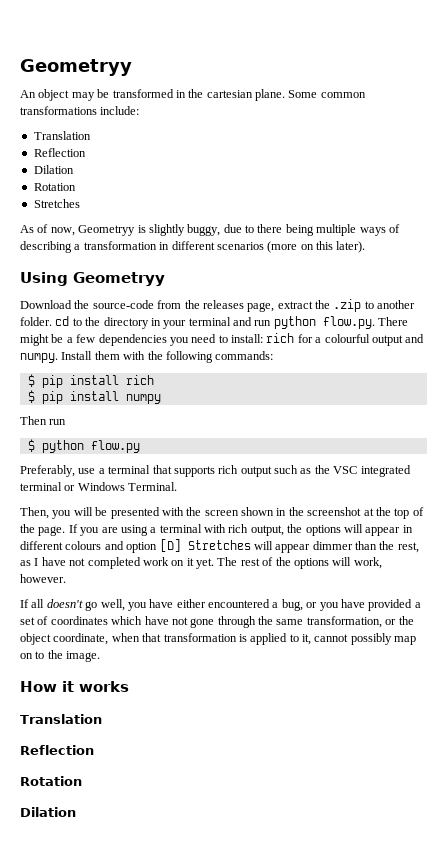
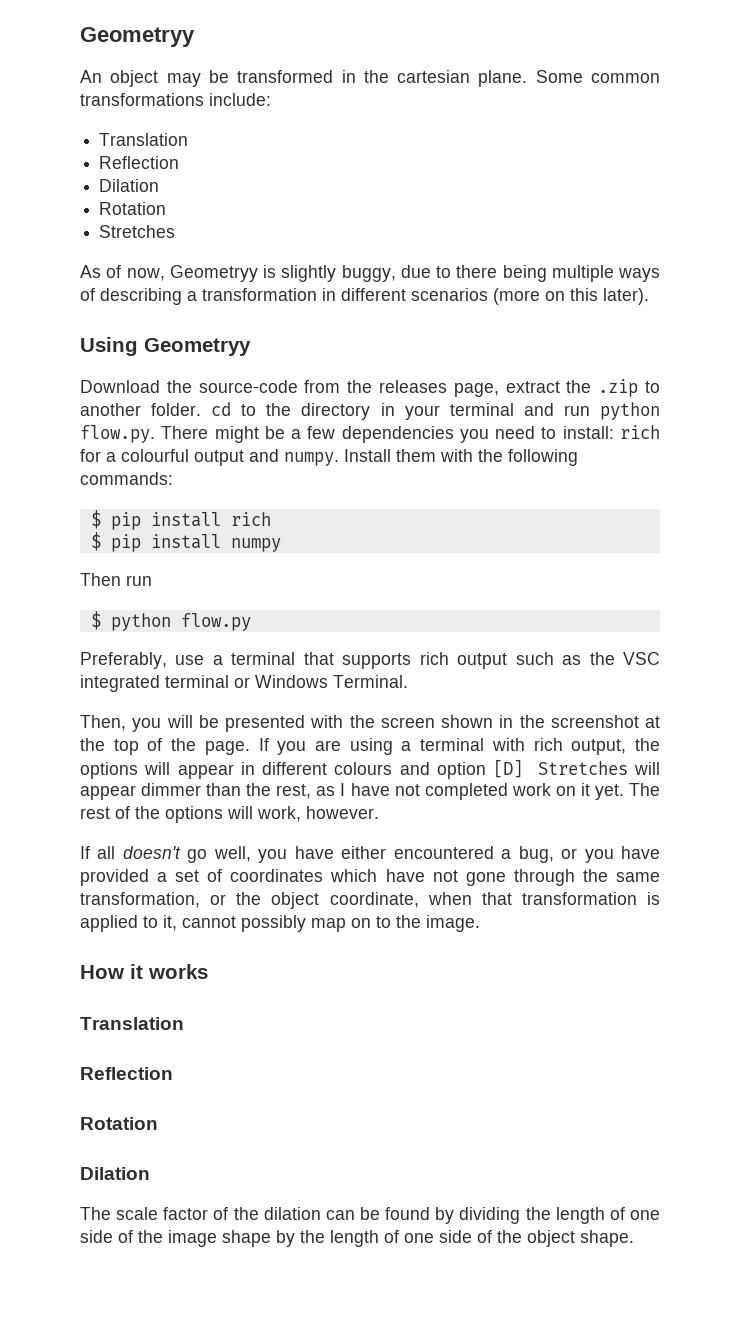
+ The scale factor of the dilation can be found by dividing the length of one side of the image shape by the length of one side of the object shape.

